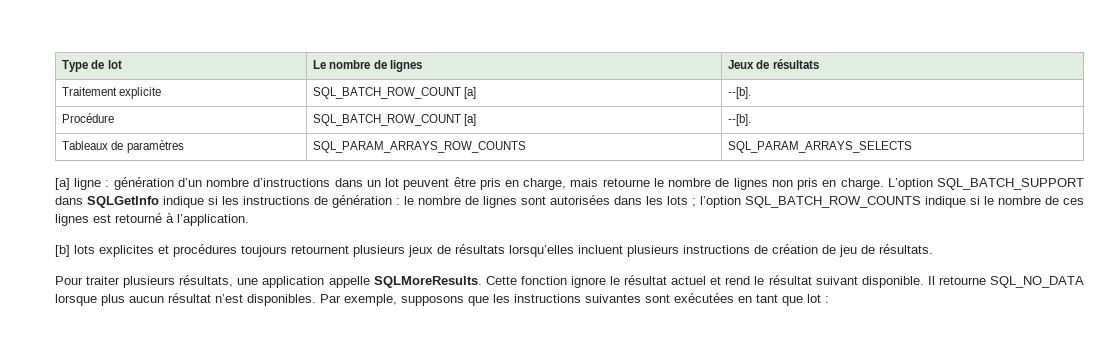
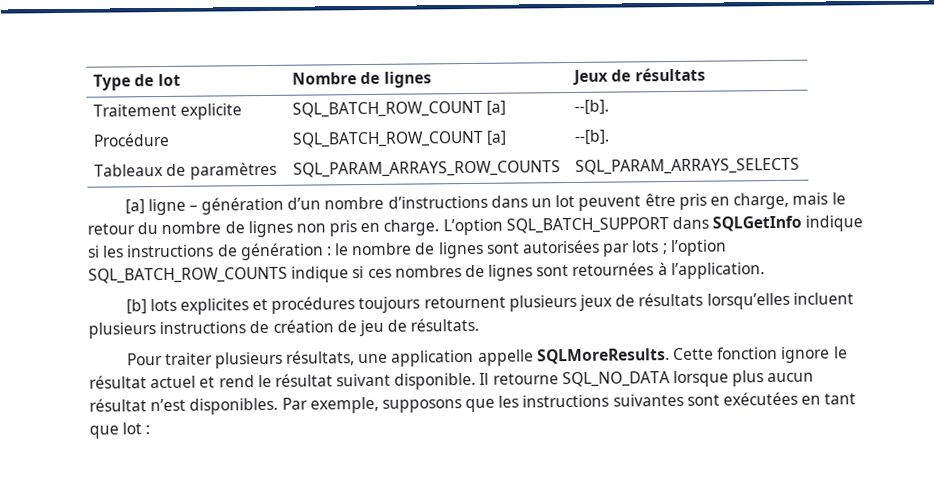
- Type de lot | Le nombre de lignes | Jeux de résultats
+ Type de lot | Nombre de lignes | Jeux de résultats
- [a] ligne : génération d’un nombre d’instructions dans un lot peuvent être pris en charge, mais retourne le nombre de lignes non pris en charge.
+ [a] ligne – génération d’un nombre d’instructions dans un lot peuvent être pris en charge, mais le retour du nombre de lignes non pris en charge.
- L’option SQL_BATCH_SUPPORT dans SQLGetInfo indique si les instructions de génération : le nombre de lignes sont autorisées dans les lots ; l’option SQL_BATCH_ROW_COUNTS indique si le nombre de ces lignes est retourné à l’application.
+ L’option SQL_BATCH_SUPPORT dans SQLGetInfo indique si les instructions de génération : le nombre de lignes sont autorisées par lots ; l’option SQL_BATCH_ROW_COUNTS indique si ces nombres de lignes sont retournées à l’application.

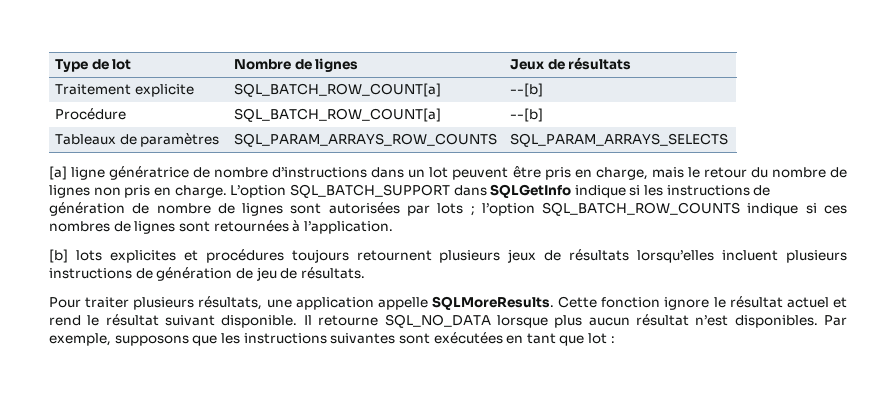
- Traitement explicite | SQL_BATCH_ROW_COUNT [a] | --[b].
- Procédure | SQL_BATCH_ROW_COUNT [a] | --[b].
+ Traitement explicite | SQL_BATCH_ROW_COUNT[a] | --[b]
+ Procédure | SQL_BATCH_ROW_COUNT[a] | --[b]
- [a] ligne – génération d’un nombre d’instructions dans un lot peuvent être pris en charge, mais le retour du nombre de lignes non pris en charge.
+ [a] ligne génératrice de nombre d’instructions dans un lot peuvent être pris en charge, mais le retour du nombre de lignes non pris en charge.
- L’option SQL_BATCH_SUPPORT dans SQLGetInfo indique si les instructions de génération : le nombre de lignes sont autorisées par lots ; l’option SQL_BATCH_ROW_COUNTS indique si ces nombres de lignes sont retournées à l’application.
+ L’option SQL_BATCH_SUPPORT dans SQLGetInfo indique si les instructions de génération de nombre de lignes sont autorisées par lots ; l’option SQL_BATCH_ROW_COUNTS indique si ces nombres de lignes sont retournées à l’application.
- [b] lots explicites et procédures toujours retournent plusieurs jeux de résultats lorsqu’elles incluent plusieurs instructions de création de jeu de résultats.
+ [b] lots explicites et procédures toujours retournent plusieurs jeux de résultats lorsqu’elles incluent plusieurs instructions de génération de jeu de résultats.

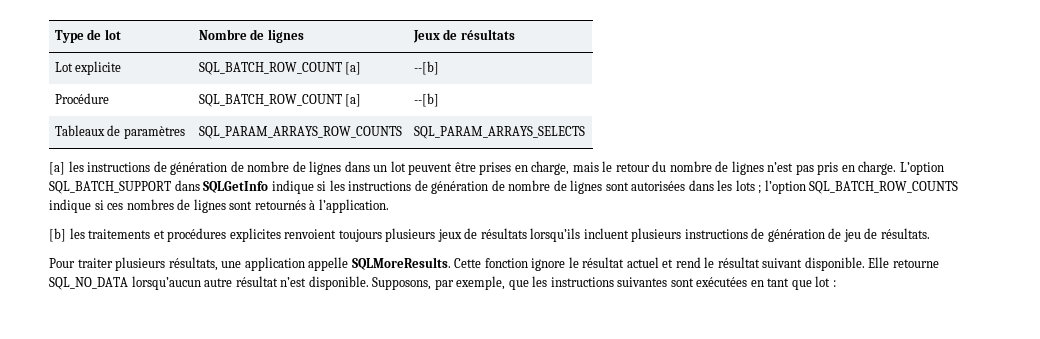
- Traitement explicite | SQL_BATCH_ROW_COUNT[a] | --[b]
+ Lot explicite | SQL_BATCH_ROW_COUNT [a] | --[b]
- Procédure | SQL_BATCH_ROW_COUNT[a] | --[b]
+ Procédure | SQL_BATCH_ROW_COUNT [a] | --[b]
- [a] ligne génératrice de nombre d’instructions dans un lot peuvent être pris en charge, mais le retour du nombre de lignes non pris en charge.
+ [a] les instructions de génération de nombre de lignes dans un lot peuvent être prises en charge, mais le retour du nombre de lignes n’est pas pris en charge.
- L’option SQL_BATCH_SUPPORT dans SQLGetInfo indique si les instructions de génération de nombre de lignes sont autorisées par lots ; l’option SQL_BATCH_ROW_COUNTS indique si ces nombres de lignes sont retournées à l’application.
+ L’option SQL_BATCH_SUPPORT dans SQLGetInfo indique si les instructions de génération de nombre de lignes sont autorisées dans les lots ; l’option SQL_BATCH_ROW_COUNTS indique si ces nombres de lignes sont retournés à l’application.
- [b] lots explicites et procédures toujours retournent plusieurs jeux de résultats lorsqu’elles incluent plusieurs instructions de génération de jeu de résultats.
+ [b] les traitements et procédures explicites renvoient toujours plusieurs jeux de résultats lorsqu’ils incluent plusieurs instructions de génération de jeu de résultats.
- Il retourne SQL_NO_DATA lorsque plus aucun résultat n’est disponibles. Par exemple, supposons que les instructions suivantes sont exécutées en tant que lot :
+ Elle retourne SQL_NO_DATA lorsqu’aucun autre résultat n’est disponible. Supposons, par exemple, que les instructions suivantes sont exécutées en tant que lot :

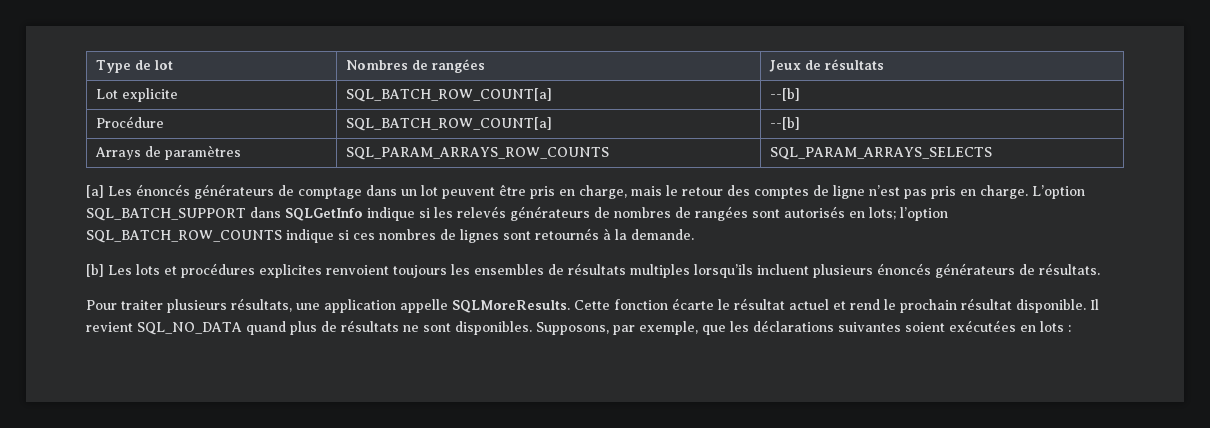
- Type de lot | Nombre de lignes | Jeux de résultats
+ Type de lot | Nombres de rangées | Jeux de résultats
- Lot explicite | SQL_BATCH_ROW_COUNT [a] | --[b]
+ Lot explicite | SQL_BATCH_ROW_COUNT[a] | --[b]
- Procédure | SQL_BATCH_ROW_COUNT [a] | --[b]
- Tableaux de paramètres | SQL_PARAM_ARRAYS_ROW_COUNTS | SQL_PARAM_ARRAYS_SELECTS
+ Procédure | SQL_BATCH_ROW_COUNT[a] | --[b]
+ Arrays de paramètres | SQL_PARAM_ARRAYS_ROW_COUNTS | SQL_PARAM_ARRAYS_SELECTS
- [a] les instructions de génération de nombre de lignes dans un lot peuvent être prises en charge, mais le retour du nombre de lignes n’est pas pris en charge.
+ [a] Les énoncés générateurs de comptage dans un lot peuvent être pris en charge, mais le retour des comptes de ligne n’est pas pris en charge.
- L’option SQL_BATCH_SUPPORT dans SQLGetInfo indique si les instructions de génération de nombre de lignes sont autorisées dans les lots ; l’option SQL_BATCH_ROW_COUNTS indique si ces nombres de lignes sont retournés à l’application.
+ L’option SQL_BATCH_SUPPORT dans SQLGetInfo indique si les relevés générateurs de nombres de rangées sont autorisés en lots; l’option SQL_BATCH_ROW_COUNTS indique si ces nombres de lignes sont retournés à la demande.
- [b] les traitements et procédures explicites renvoient toujours plusieurs jeux de résultats lorsqu’ils incluent plusieurs instructions de génération de jeu de résultats.
+ [b] Les lots et procédures explicites renvoient toujours les ensembles de résultats multiples lorsqu’ils incluent plusieurs énoncés générateurs de résultats.
- Cette fonction ignore le résultat actuel et rend le résultat suivant disponible. Elle retourne SQL_NO_DATA lorsqu’aucun autre résultat n’est disponible.
+ Cette fonction écarte le résultat actuel et rend le prochain résultat disponible. Il revient SQL_NO_DATA quand plus de résultats ne sont disponibles.
- Supposons, par exemple, que les instructions suivantes sont exécutées en tant que lot :
+ Supposons, par exemple, que les déclarations suivantes soient exécutées en lots :

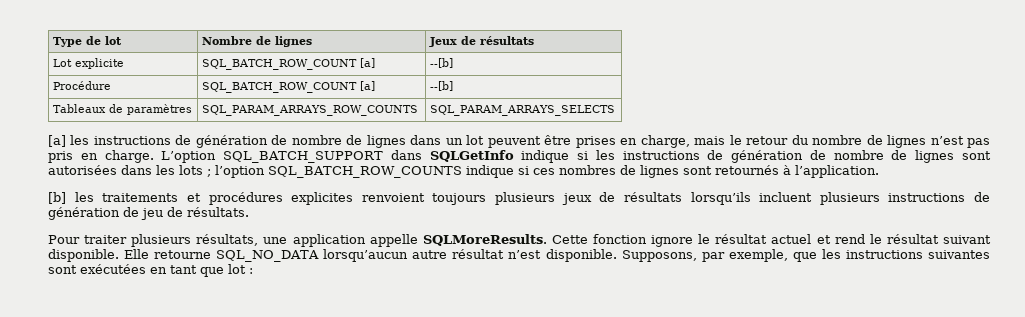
- Type de lot | Nombres de rangées | Jeux de résultats
+ Type de lot | Nombre de lignes | Jeux de résultats
- Lot explicite | SQL_BATCH_ROW_COUNT[a] | --[b]
+ Lot explicite | SQL_BATCH_ROW_COUNT [a] | --[b]
- Procédure | SQL_BATCH_ROW_COUNT[a] | --[b]
- Arrays de paramètres | SQL_PARAM_ARRAYS_ROW_COUNTS | SQL_PARAM_ARRAYS_SELECTS
+ Procédure | SQL_BATCH_ROW_COUNT [a] | --[b]
+ Tableaux de paramètres | SQL_PARAM_ARRAYS_ROW_COUNTS | SQL_PARAM_ARRAYS_SELECTS
- [a] Les énoncés générateurs de comptage dans un lot peuvent être pris en charge, mais le retour des comptes de ligne n’est pas pris en charge.
+ [a] les instructions de génération de nombre de lignes dans un lot peuvent être prises en charge, mais le retour du nombre de lignes n’est pas pris en charge.
- L’option SQL_BATCH_SUPPORT dans SQLGetInfo indique si les relevés générateurs de nombres de rangées sont autorisés en lots; l’option SQL_BATCH_ROW_COUNTS indique si ces nombres de lignes sont retournés à la demande.
+ L’option SQL_BATCH_SUPPORT dans SQLGetInfo indique si les instructions de génération de nombre de lignes sont autorisées dans les lots ; l’option SQL_BATCH_ROW_COUNTS indique si ces nombres de lignes sont retournés à l’application.
- [b] Les lots et procédures explicites renvoient toujours les ensembles de résultats multiples lorsqu’ils incluent plusieurs énoncés générateurs de résultats.
+ [b] les traitements et procédures explicites renvoient toujours plusieurs jeux de résultats lorsqu’ils incluent plusieurs instructions de génération de jeu de résultats.
- Cette fonction écarte le résultat actuel et rend le prochain résultat disponible. Il revient SQL_NO_DATA quand plus de résultats ne sont disponibles.
+ Cette fonction ignore le résultat actuel et rend le résultat suivant disponible. Elle retourne SQL_NO_DATA lorsqu’aucun autre résultat n’est disponible.
- Supposons, par exemple, que les déclarations suivantes soient exécutées en lots :
+ Supposons, par exemple, que les instructions suivantes sont exécutées en tant que lot :

